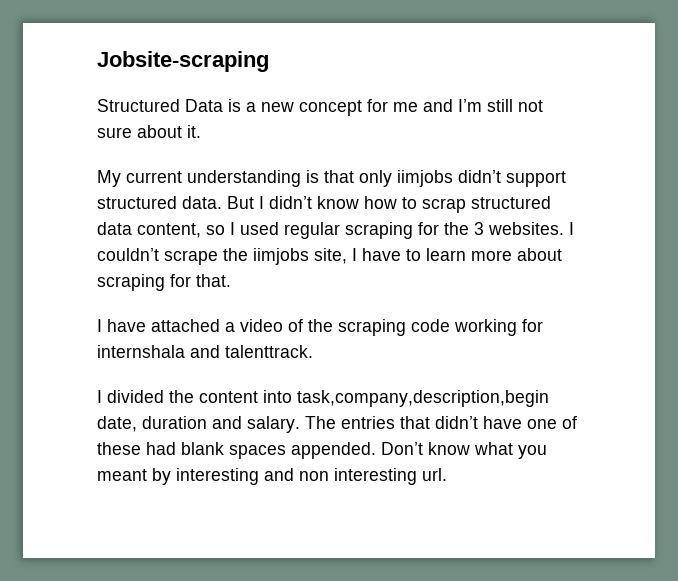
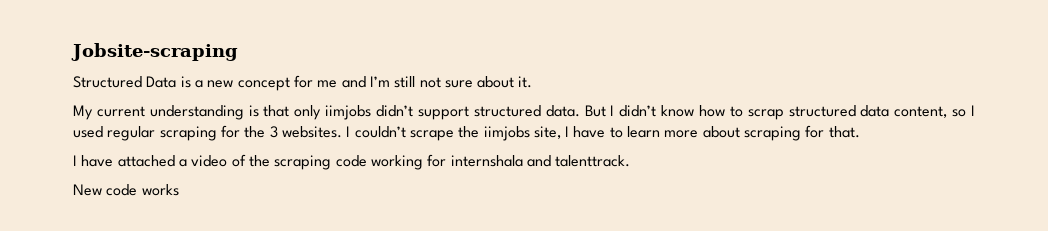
- I divided the content into task,company,description,begin date, duration and salary. The entries that didn’t have one of these had blank spaces appended. Don’t know what you meant by interesting and non interesting url.
+ New code works

